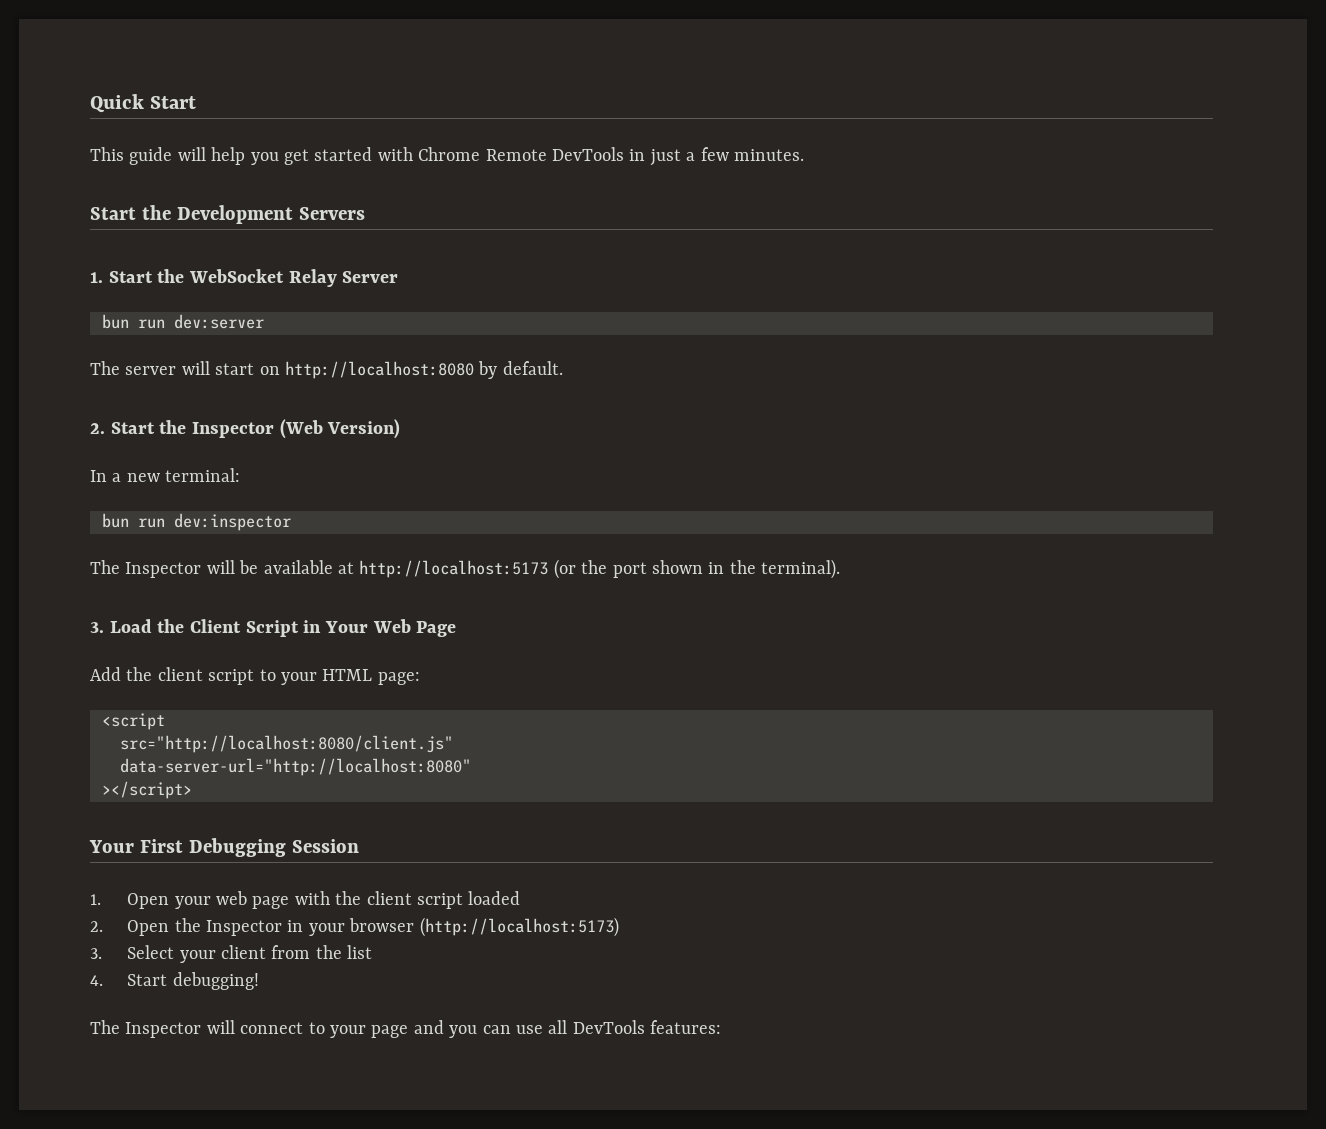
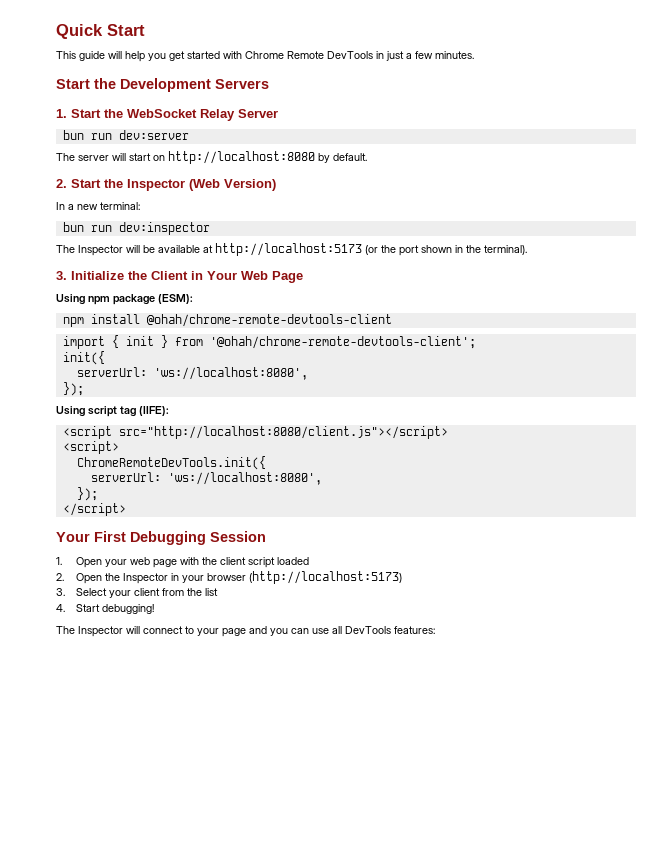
- 3. Load the Client Script in Your Web Page
+ 3. Initialize the Client in Your Web Page
- Add the client script to your HTML page:
- <script
- src="http://localhost:8080/client.js"
- data-server-url="http://localhost:8080"
- ></script>
+ Using npm package (ESM):
+ npm install @ohah/chrome-remote-devtools-client
+ import { init } from '@ohah/chrome-remote-devtools-client';
+ init({
+ serverUrl: 'ws://localhost:8080',
+ });
+ Using script tag (IIFE):
+ <script src="http://localhost:8080/client.js"></script>
+ <script>
+ ChromeRemoteDevTools.init({
+ serverUrl: 'ws://localhost:8080',
+ });
+ </script>

